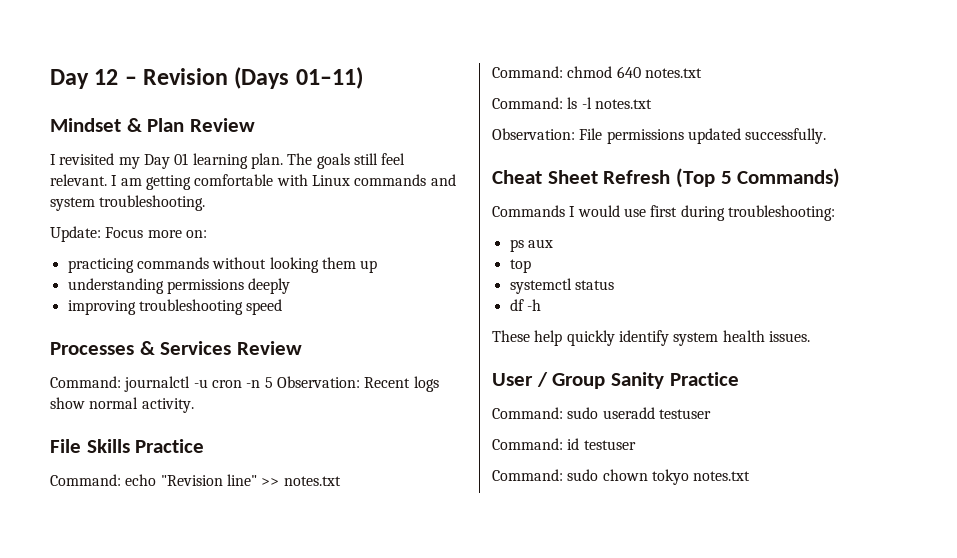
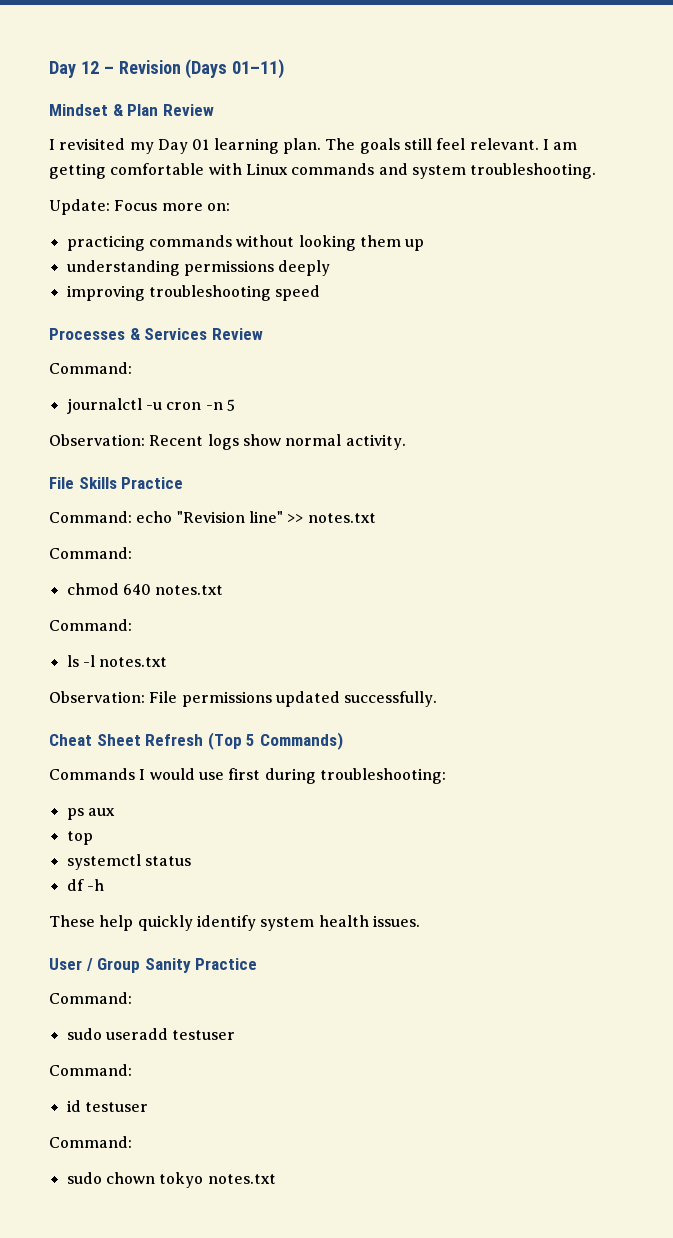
  Processes & Services Review
- Command: journalctl -u cron -n 5 Observation: Recent logs show normal activity.
+ Command:
+ journalctl -u cron -n 5
+ Observation: Recent logs show normal activity.
  Command: echo "Revision line" >> notes.txt
- Command: chmod 640 notes.txt
- Command: ls -l notes.txt
+ Command:
+ chmod 640 notes.txt
+ Command:
+ ls -l notes.txt
  User / Group Sanity Practice
- Command: sudo useradd testuser
- Command: id testuser
- Command: sudo chown tokyo notes.txt
+ Command:
+ sudo useradd testuser
+ Command:
+ id testuser
+ Command:
+ sudo chown tokyo notes.txt

